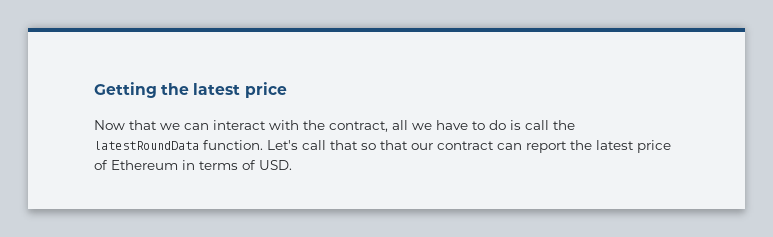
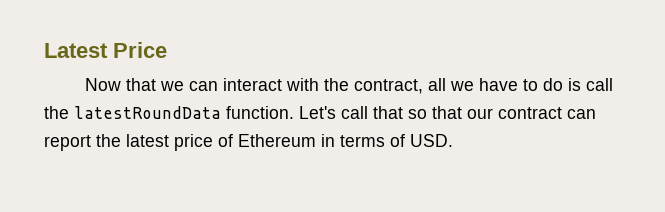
- Getting the latest price
+ Latest Price

